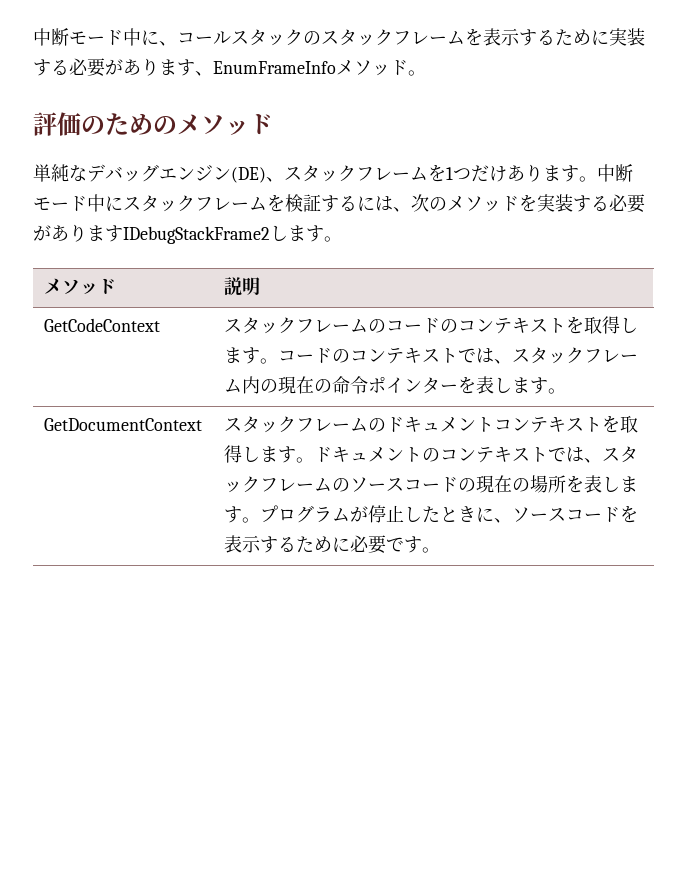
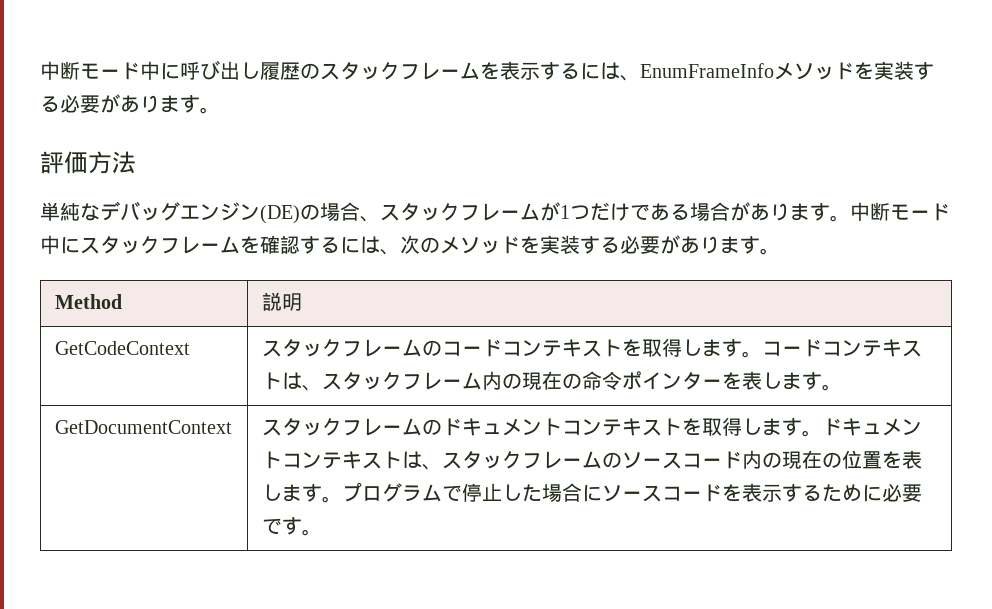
- 中断モード中に、コールスタックのスタックフレームを表示するために実装する必要があります、EnumFrameInfoメソッド。
- 評価のためのメソッド
+ 中断モード中に呼び出し履歴のスタックフレームを表示するには、EnumFrameInfoメソッドを実装する必要があります。
+ 評価方法
- 単純なデバッグエンジン(DE)、スタックフレームを1つだけあります。
+ 単純なデバッグエンジン(DE)の場合、スタックフレームが1つだけである場合があります。
- 中断モード中にスタックフレームを検証するには、次のメソッドを実装する必要がありますIDebugStackFrame2します。
- メソッド | 説明
+ 中断モード中にスタックフレームを確認するには、次のメソッドを実装する必要があります。
+ Method | 説明
- GetCodeContext | スタックフレームのコードのコンテキストを取得します。コードのコンテキストでは、スタックフレーム内の現在の命令ポインターを表します。
+ GetCodeContext | スタックフレームのコードコンテキストを取得します。コードコンテキストは、スタックフレーム内の現在の命令ポインターを表します。
- ドキュメントのコンテキストでは、スタックフレームのソースコードの現在の場所を表します。
+ ドキュメントコンテキストは、スタックフレームのソースコード内の現在の位置を表します。
- プログラムが停止したときに、ソースコードを表示するために必要です。
+ プログラムで停止した場合にソースコードを表示するために必要です。

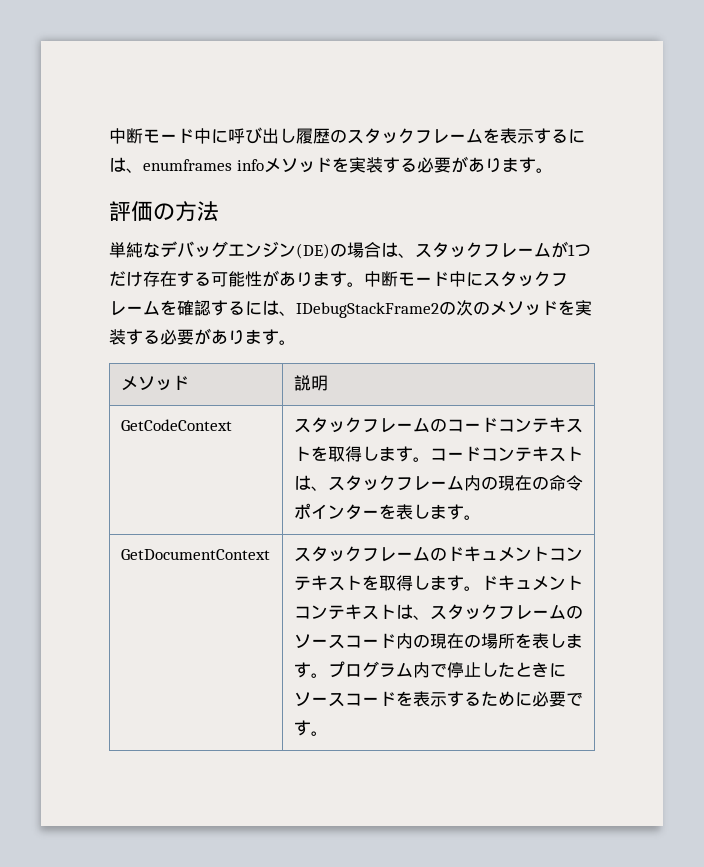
- 中断モード中に呼び出し履歴のスタックフレームを表示するには、EnumFrameInfoメソッドを実装する必要があります。
+ 中断モード中に呼び出し履歴のスタックフレームを表示するには、enumframes infoメソッドを実装する必要があります。
- 評価方法
+ 評価の方法
- 単純なデバッグエンジン(DE)の場合、スタックフレームが1つだけである場合があります。
+ 単純なデバッグエンジン(DE)の場合は、スタックフレームが1つだけ存在する可能性があります。
- 中断モード中にスタックフレームを確認するには、次のメソッドを実装する必要があります。
+ 中断モード中にスタックフレームを確認するには、IDebugStackFrame2の次のメソッドを実装する必要があります。
- Method | 説明
+ メソッド | 説明
- ドキュメントコンテキストは、スタックフレームのソースコード内の現在の位置を表します。
+ ドキュメントコンテキストは、スタックフレームのソースコード内の現在の場所を表します。
- プログラムで停止した場合にソースコードを表示するために必要です。
+ プログラム内で停止したときにソースコードを表示するために必要です。

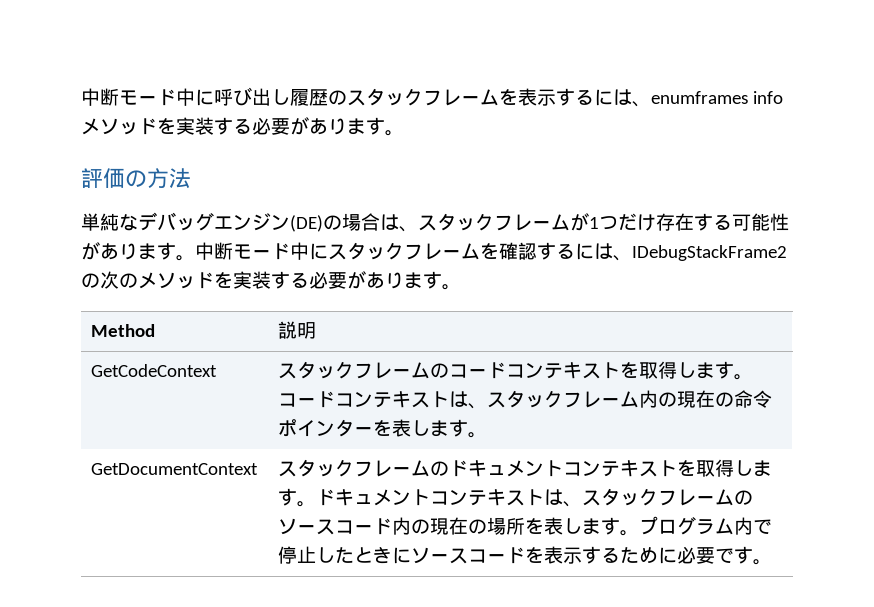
- メソッド | 説明
+ Method | 説明

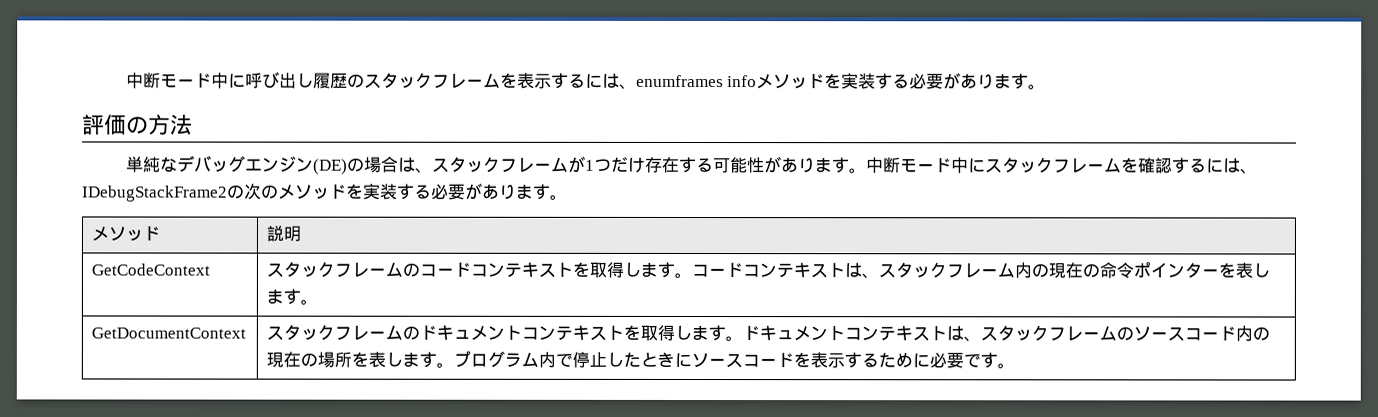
- Method | 説明
+ メソッド | 説明

